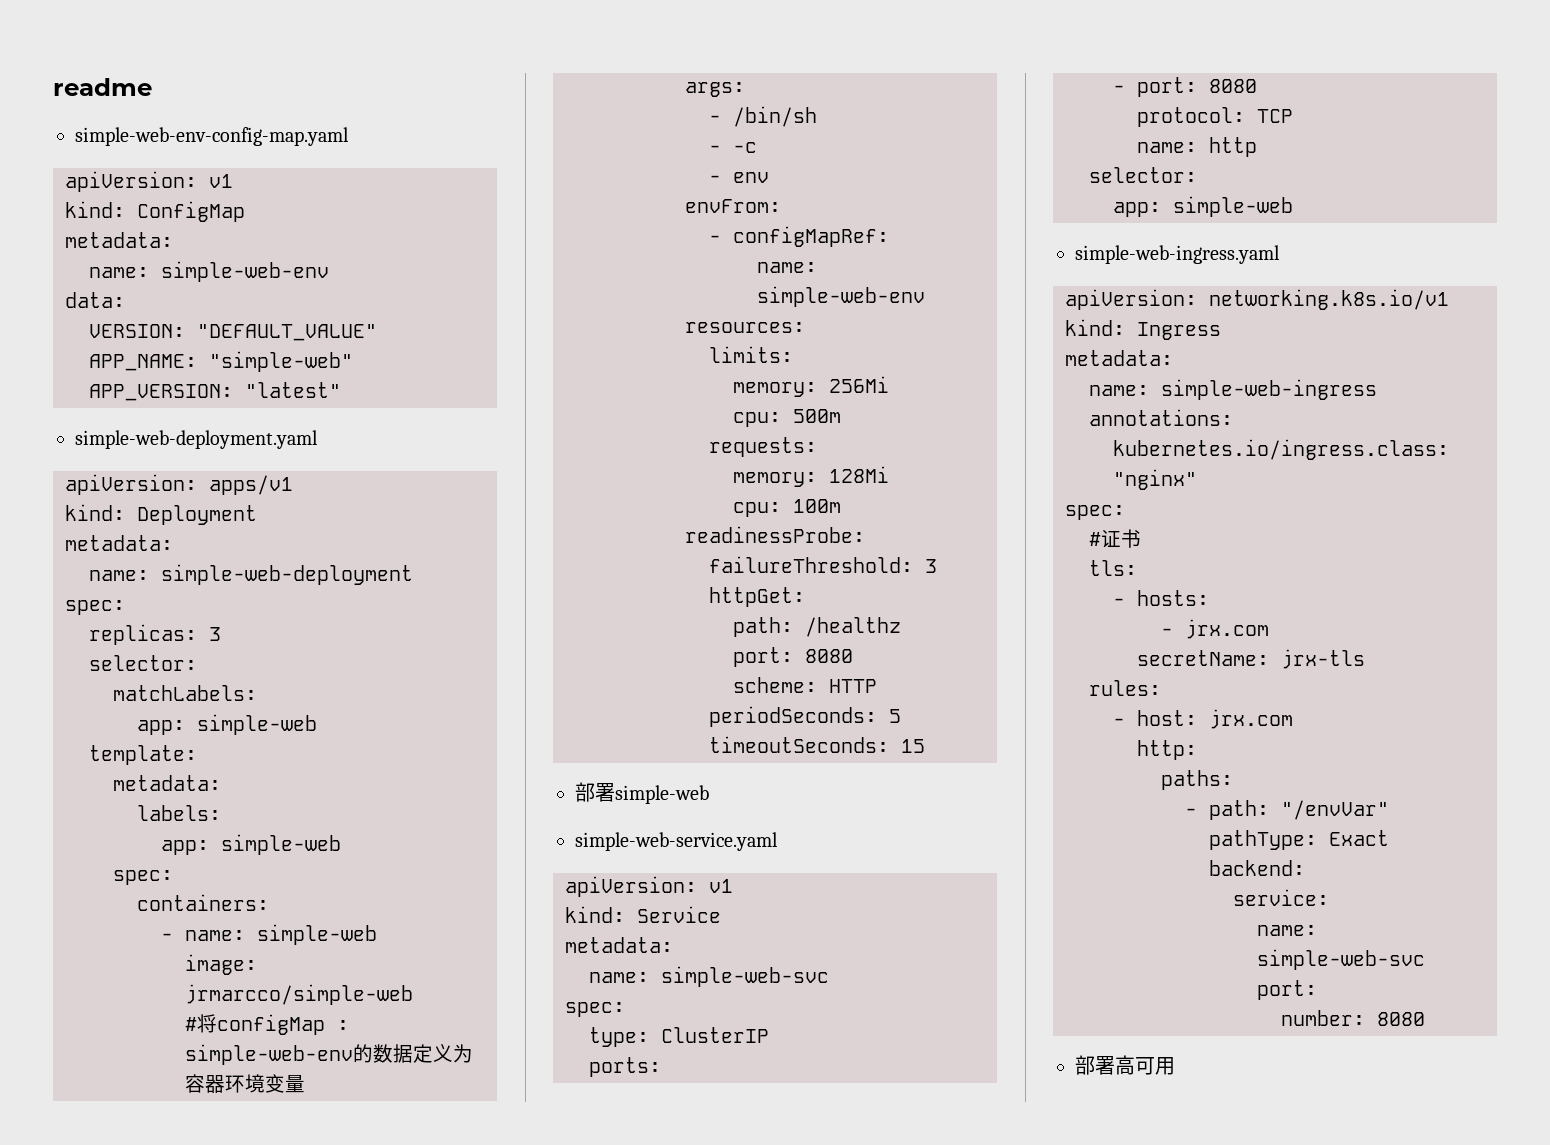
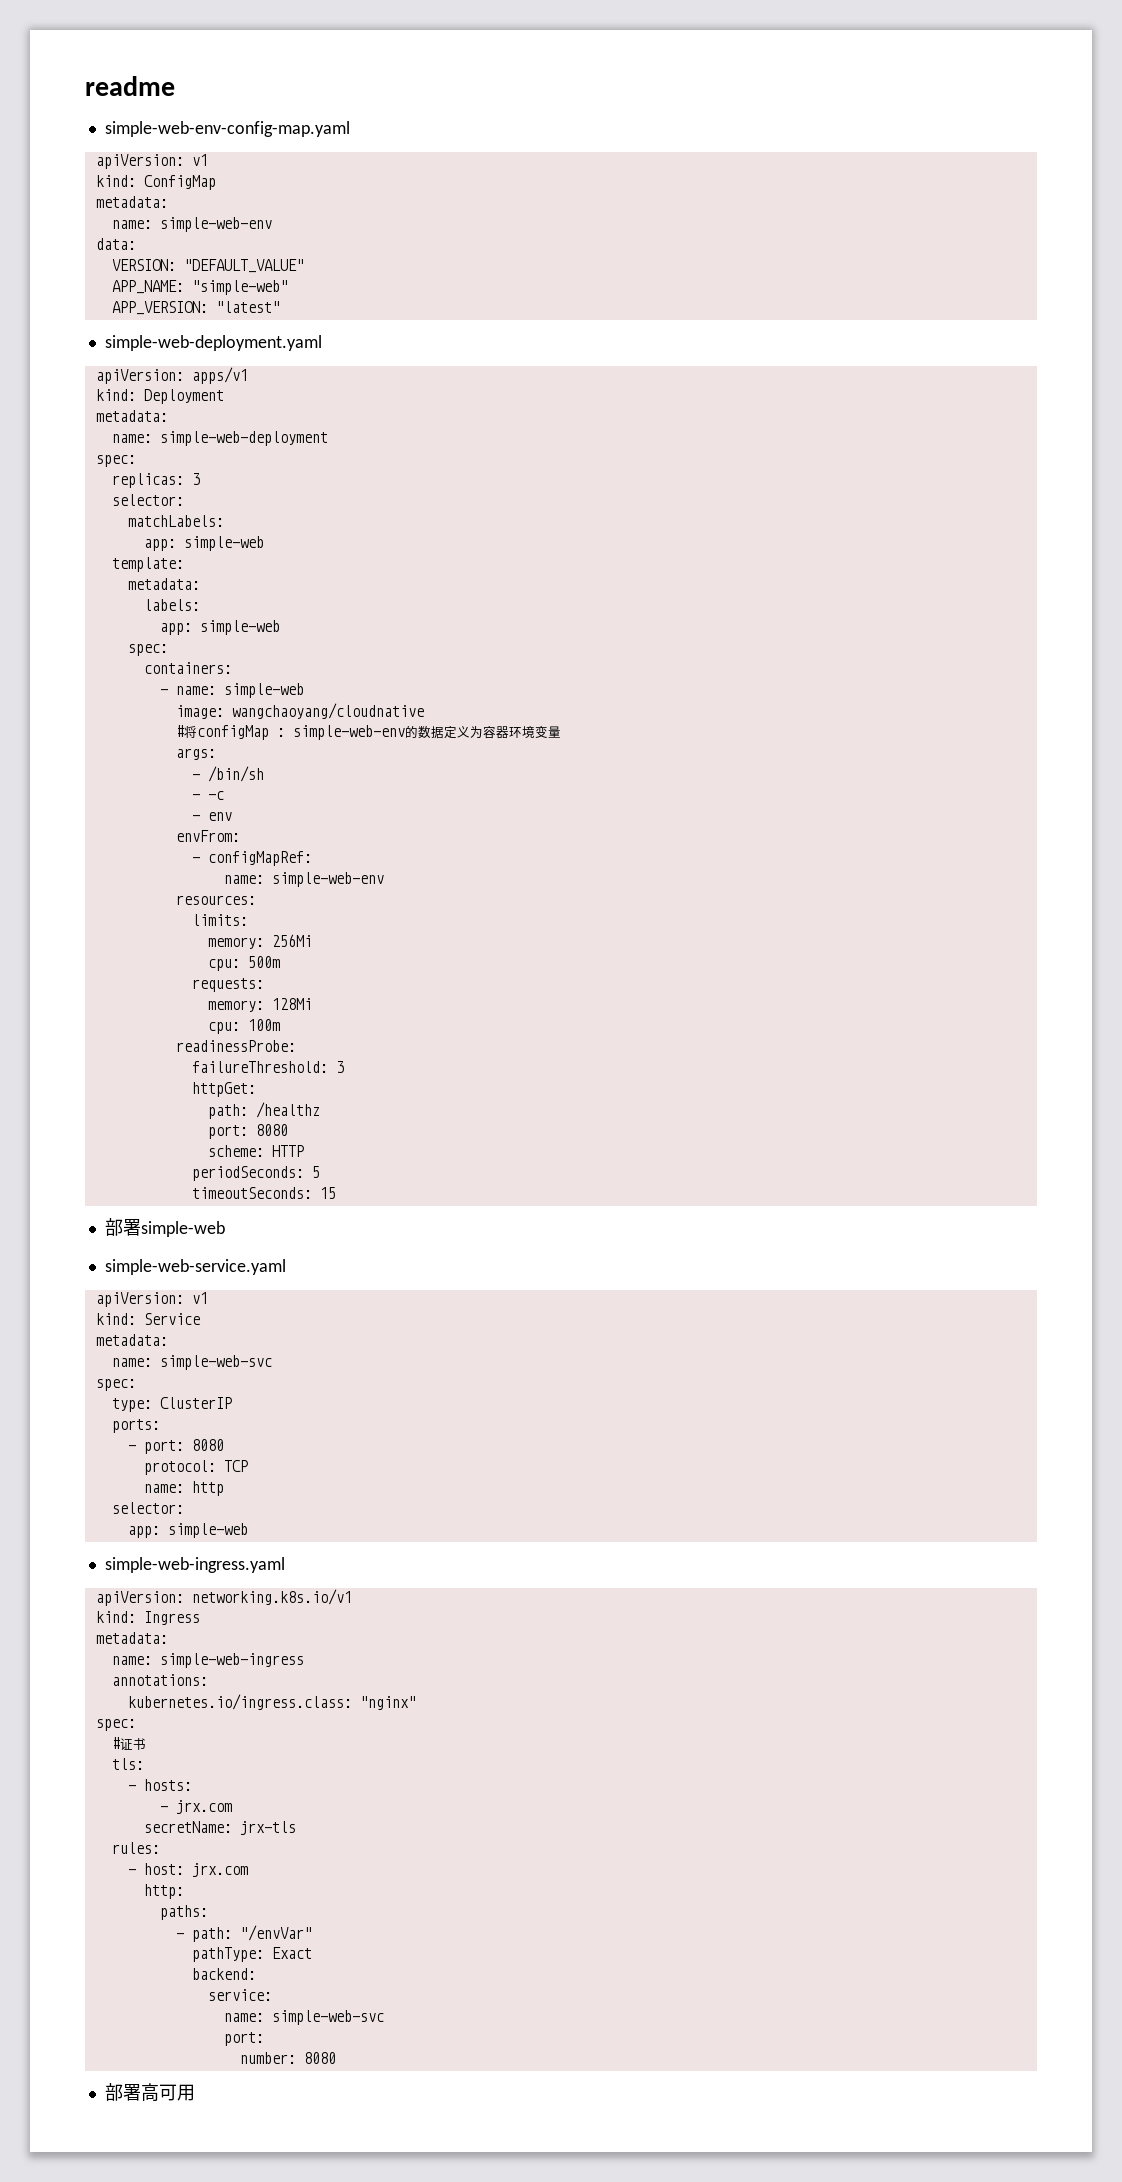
- image: jrmarcco/simple-web
+ image: wangchaoyang/cloudnative

